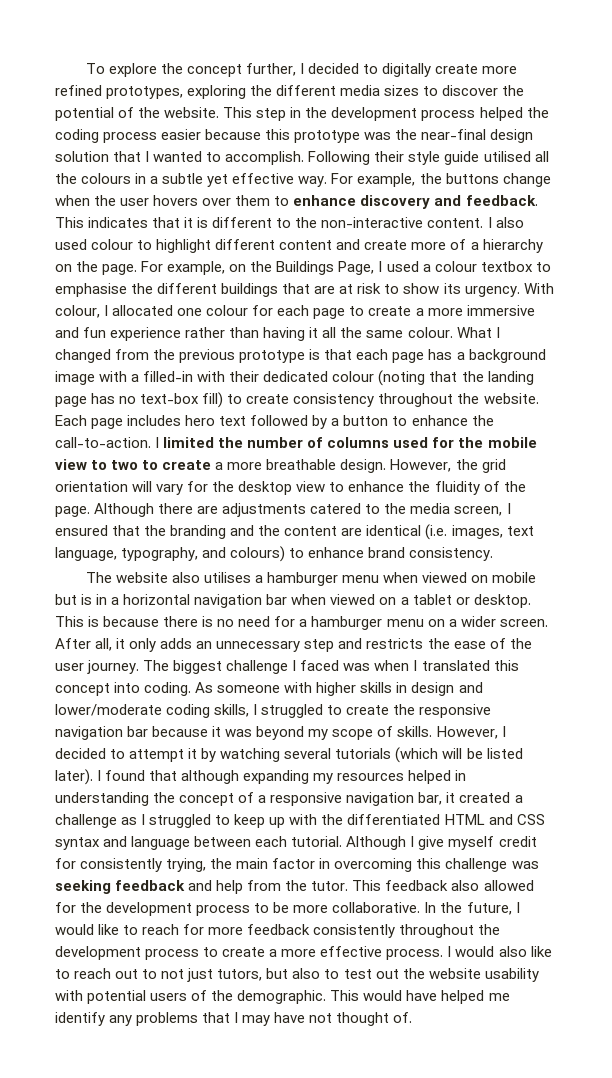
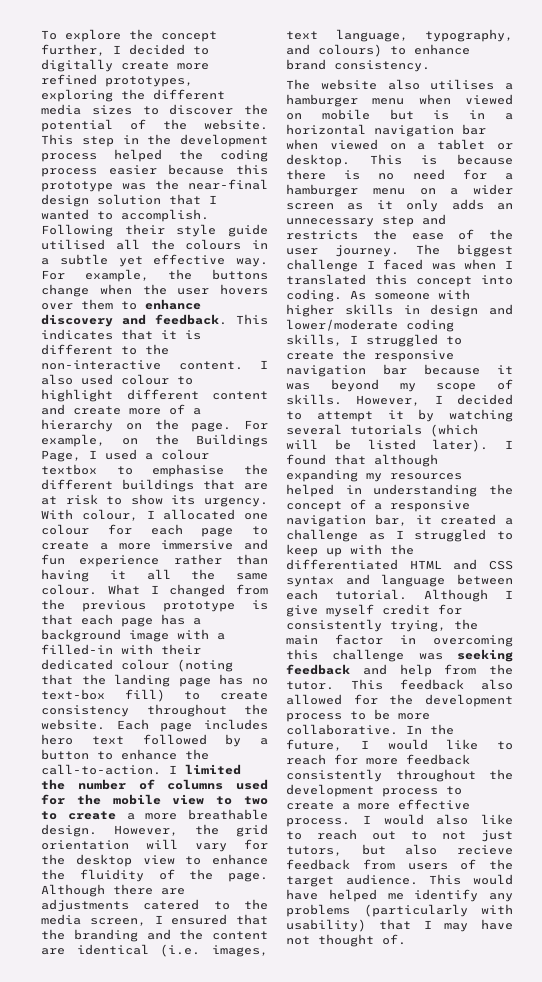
- This is because there is no need for a hamburger menu on a wider screen. After all, it only adds an unnecessary step and restricts the ease of the user journey.
+ This is because there is no need for a hamburger menu on a wider screen as it only adds an unnecessary step and restricts the ease of the user journey.
- I would also like to reach out to not just tutors, but also to test out the website usability with potential users of the demographic.
+ I would also like to reach out to not just tutors, but also recieve feedback from users of the target audience.
- This would have helped me identify any problems that I may have not thought of.
+ This would have helped me identify any problems (particularly with usability) that I may have not thought of.

